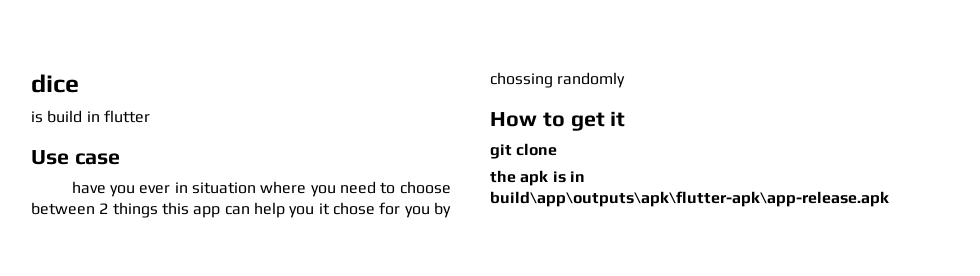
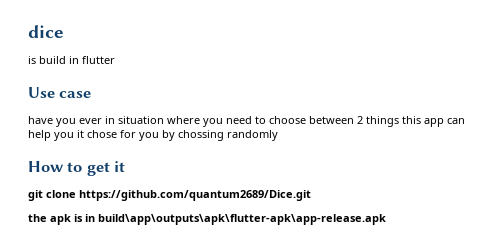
- git clone
+ git clone https://github.com/quantum2689/Dice.git

